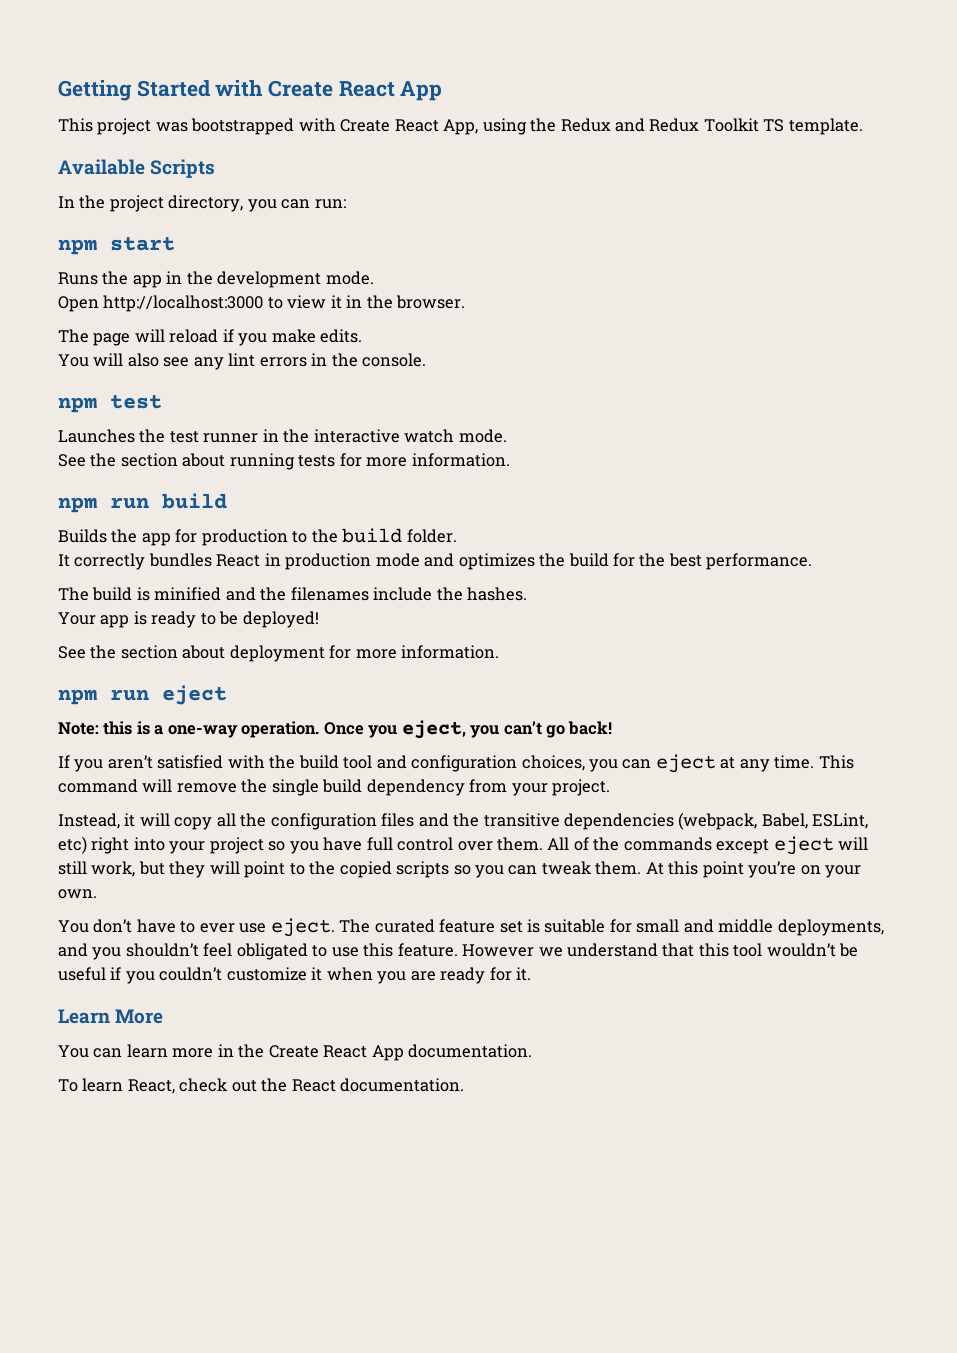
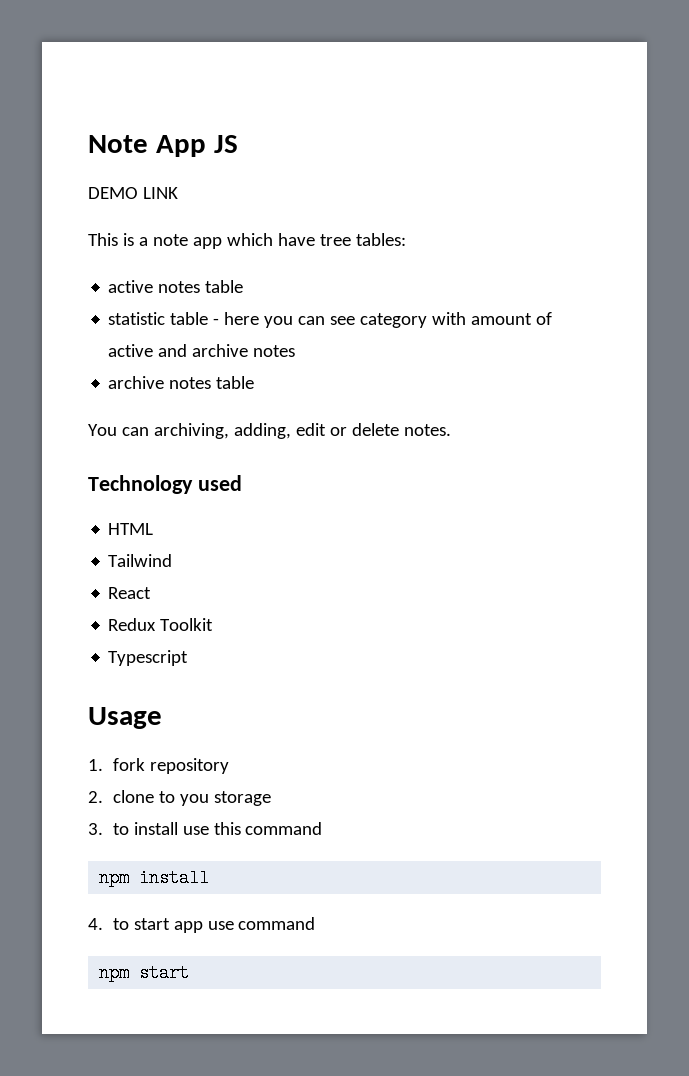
- Getting Started with Create React App
- This project was bootstrapped with Create React App, using the Redux and Redux Toolkit TS template.
- Available Scripts
- In the project directory, you can run:
+ Note App JS
+ DEMO LINK
+ This is a note app which have tree tables:
+ active notes table
+ statistic table - here you can see category with amount of active and archive notes
+ archive notes table
+ You can archiving, adding, edit or delete notes.
+ Technology used
+ HTML
+ Tailwind
+ React
+ Redux Toolkit
+ Typescript
+ Usage
+ 1. fork repository
+ 2. clone to you storage
+ 3. to install use this command
+ npm install
+ 4. to start app use command
  npm start
- Runs the app in the development mode.
- Open http://localhost:3000 to view it in the browser.
- The page will reload if you make edits.
- You will also see any lint errors in the console.
- npm test
- Launches the test runner in the interactive watch mode.
- See the section about running tests for more information.
- npm run build
- Builds the app for production to the build folder.
- It correctly bundles React in production mode and optimizes the build for the best performance.
- The build is minified and the filenames include the hashes.
- Your app is ready to be deployed!
- See the section about deployment for more information.
- npm run eject
- Note: this is a one-way operation. Once you eject, you can’t go back!
- If you aren’t satisfied with the build tool and configuration choices, you can eject at any time. This command will remove the single build dependency from your project.
- Instead, it will copy all the configuration files and the transitive dependencies (webpack, Babel, ESLint, etc) right into your project so you have full control over them. All of the commands except eject will still work, but they will point to the copied scripts so you can tweak them. At this point you’re on your own.
- You don’t have to ever use eject. The curated feature set is suitable for small and middle deployments, and you shouldn’t feel obligated to use this feature. However we understand that this tool wouldn’t be useful if you couldn’t customize it when you are ready for it.
- Learn More
- You can learn more in the Create React App documentation.
- To learn React, check out the React documentation.

